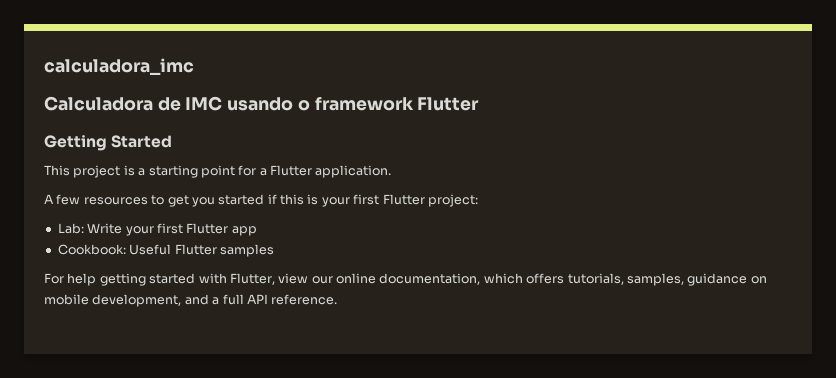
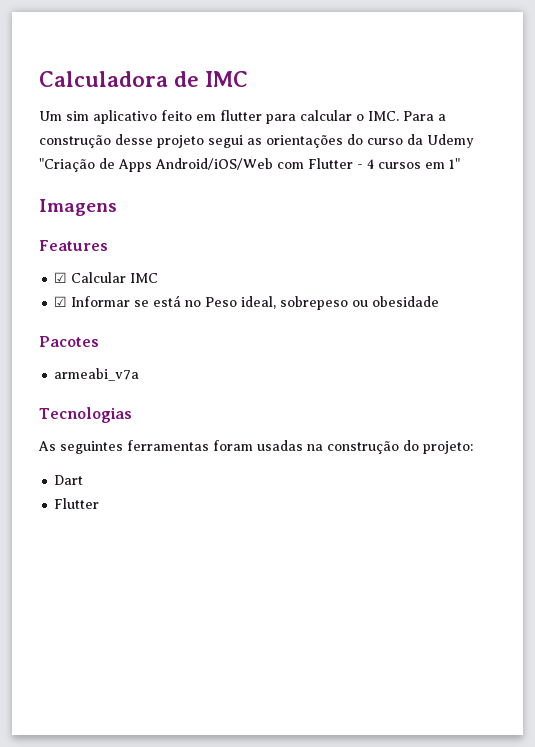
- calculadora_imc
- Calculadora de IMC usando o framework Flutter
- Getting Started
- This project is a starting point for a Flutter application.
- A few resources to get you started if this is your first Flutter project:
- Lab: Write your first Flutter app
- Cookbook: Useful Flutter samples
- For help getting started with Flutter, view our online documentation, which offers tutorials, samples, guidance on mobile development, and a full API reference.
+ Calculadora de IMC
+ Um sim aplicativo feito em flutter para calcular o IMC. Para a construção desse projeto segui as orientações do curso da Udemy "Criação de Apps Android/iOS/Web com Flutter - 4 cursos em 1"
+ Imagens
+ Features
+ ☑ Calcular IMC
+ ☑ Informar se está no Peso ideal, sobrepeso ou obesidade
+ Pacotes
+ armeabi_v7a
+ Tecnologias
+ As seguintes ferramentas foram usadas na construção do projeto:
+ Dart
+ Flutter

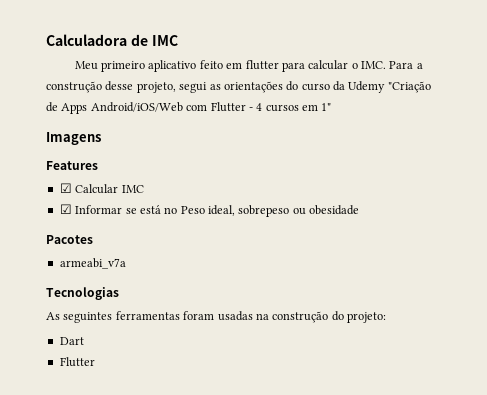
- Um sim aplicativo feito em flutter para calcular o IMC. Para a construção desse projeto segui as orientações do curso da Udemy "Criação de Apps Android/iOS/Web com Flutter - 4 cursos em 1"
+ Meu primeiro aplicativo feito em flutter para calcular o IMC. Para a construção desse projeto, segui as orientações do curso da Udemy "Criação de Apps Android/iOS/Web com Flutter - 4 cursos em 1"

